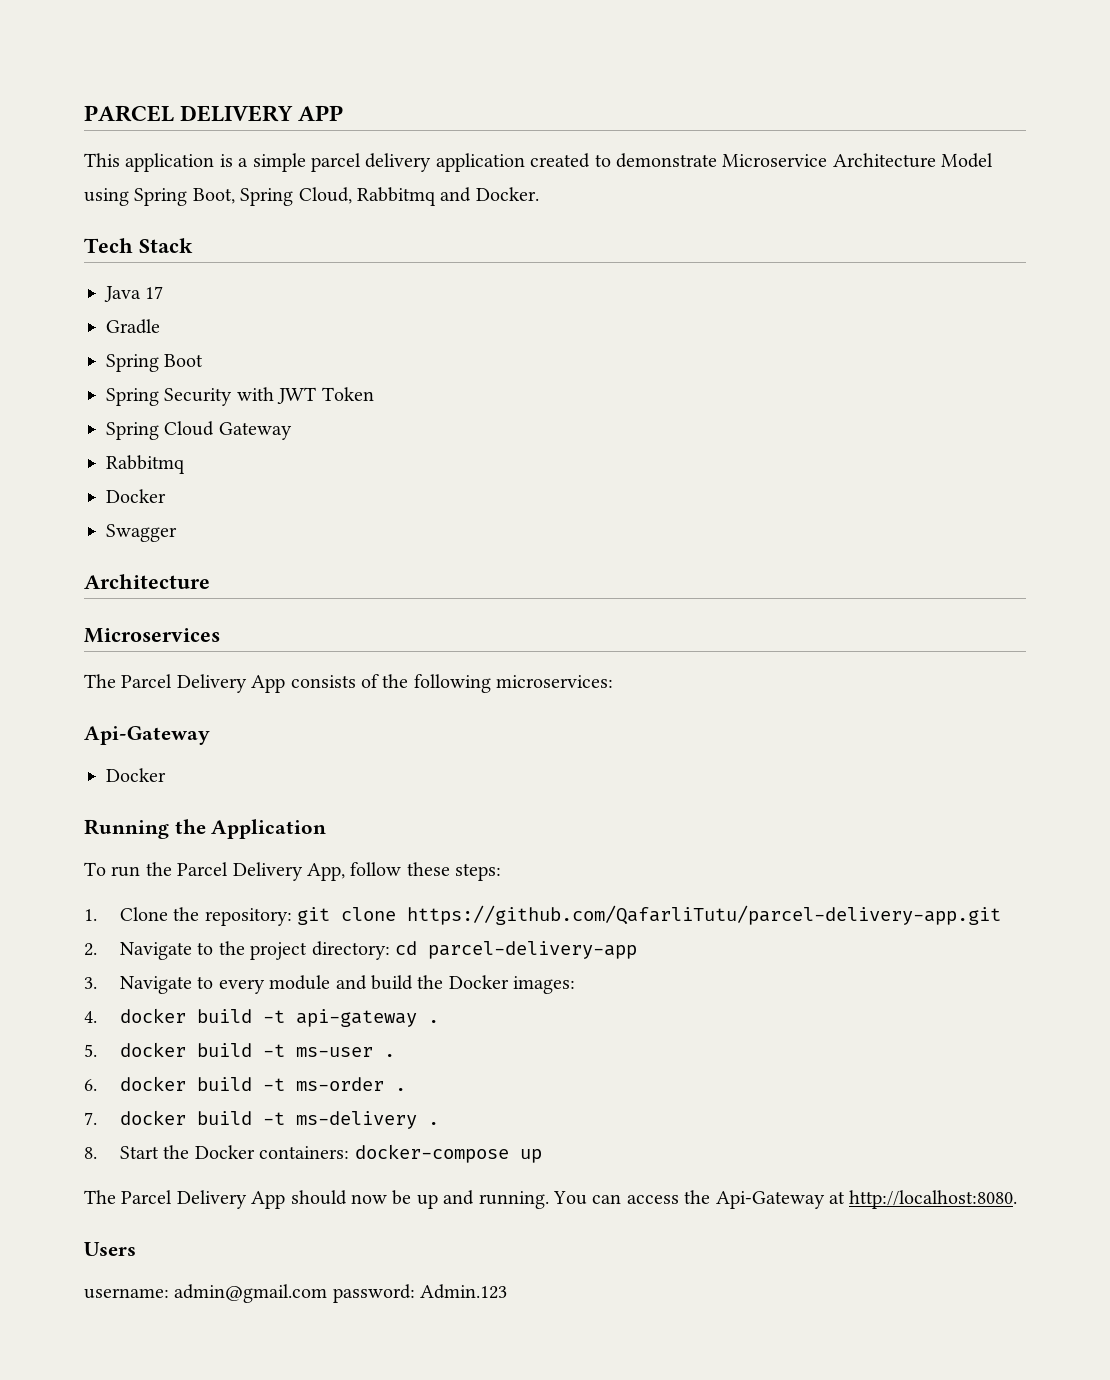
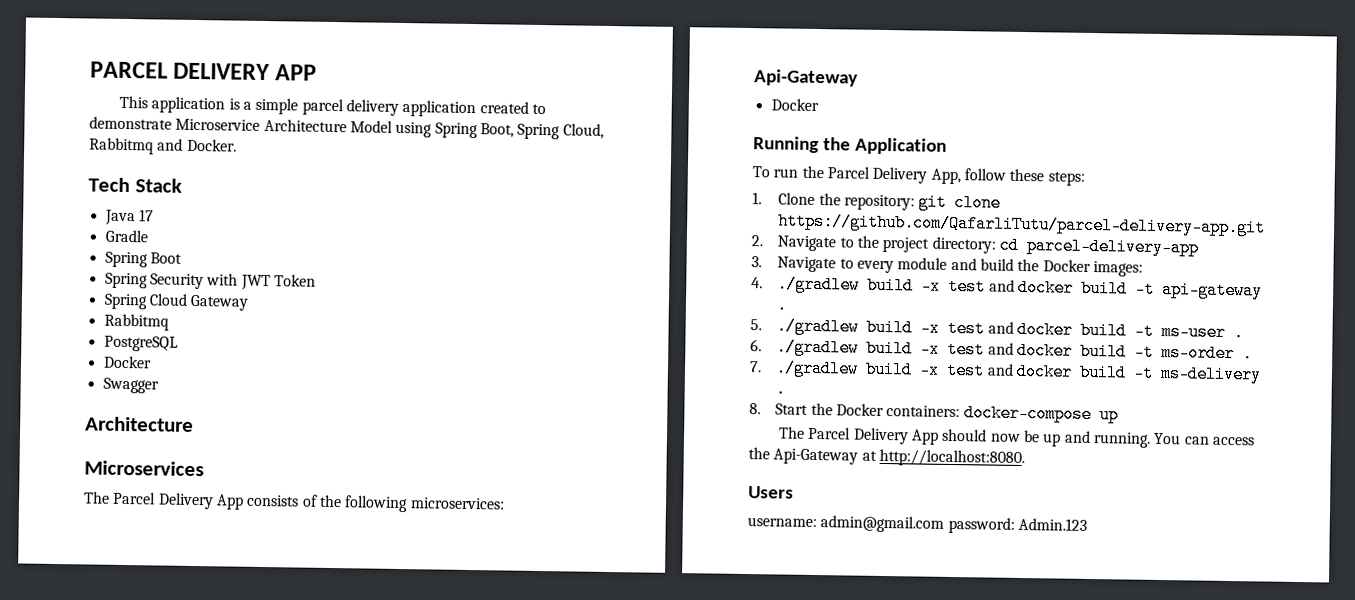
+ PostgreSQL
- 4. docker build -t api-gateway .
+ 4. ./gradlew build -x test and docker build -t api-gateway .
- 5. docker build -t ms-user .
+ 5. ./gradlew build -x test and docker build -t ms-user .
- 6. docker build -t ms-order .
+ 6. ./gradlew build -x test and docker build -t ms-order .
- 7. docker build -t ms-delivery .
+ 7. ./gradlew build -x test and docker build -t ms-delivery .

